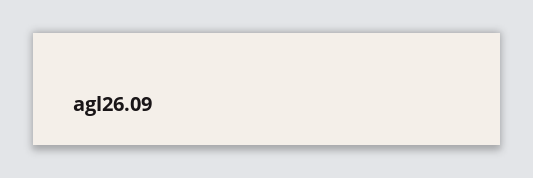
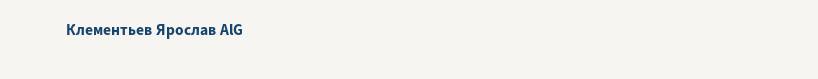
- agl26.09
+ Клементьев Ярослав AlG

